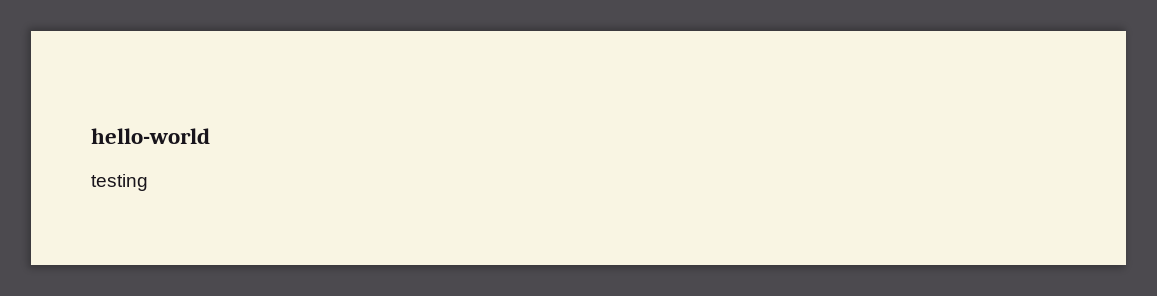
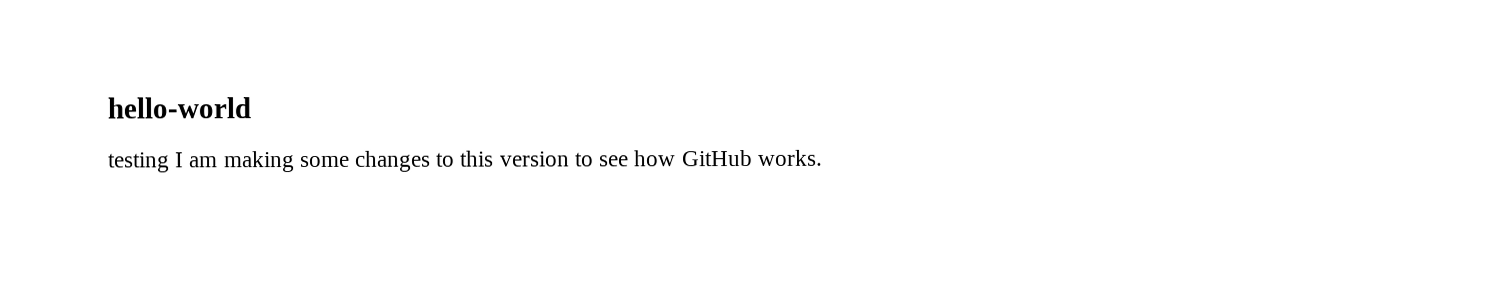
- testing
+ testing I am making some changes to this version to see how GitHub works.

